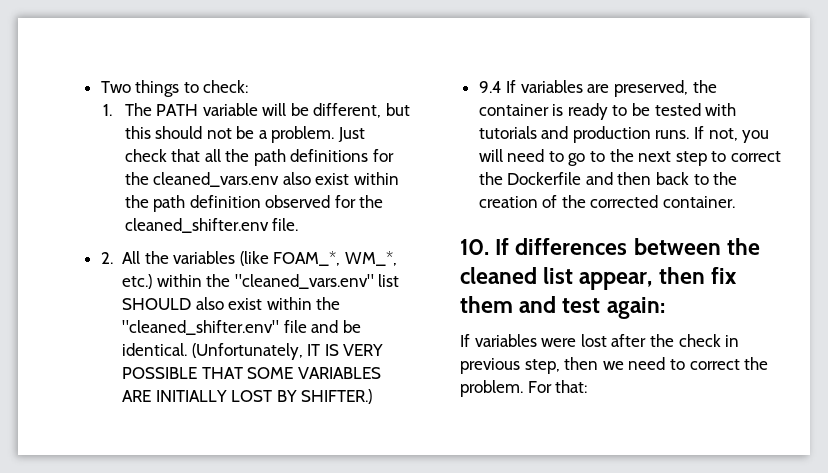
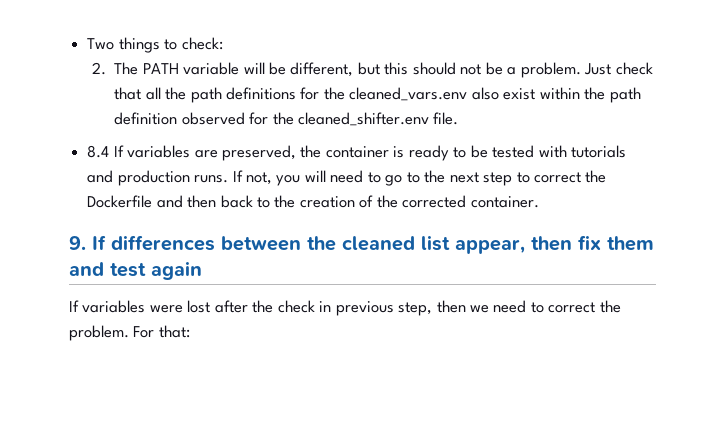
- 1. The PATH variable will be different, but this should not be a problem.
+ 2. The PATH variable will be different, but this should not be a problem.
- 2. All the variables (like FOAM_*, WM_*, etc.) within the "cleaned_vars.env" list SHOULD also exist within the "cleaned_shifter.env" file and be identical. (Unfortunately, IT IS VERY POSSIBLE THAT SOME VARIABLES ARE INITIALLY LOST BY SHIFTER.)
- 9.4 If variables are preserved, the container is ready to be tested with tutorials and production runs.
+ 8.4 If variables are preserved, the container is ready to be tested with tutorials and production runs.
- 10. If differences between the cleaned list appear, then fix them and test again:
+ 9. If differences between the cleaned list appear, then fix them and test again

